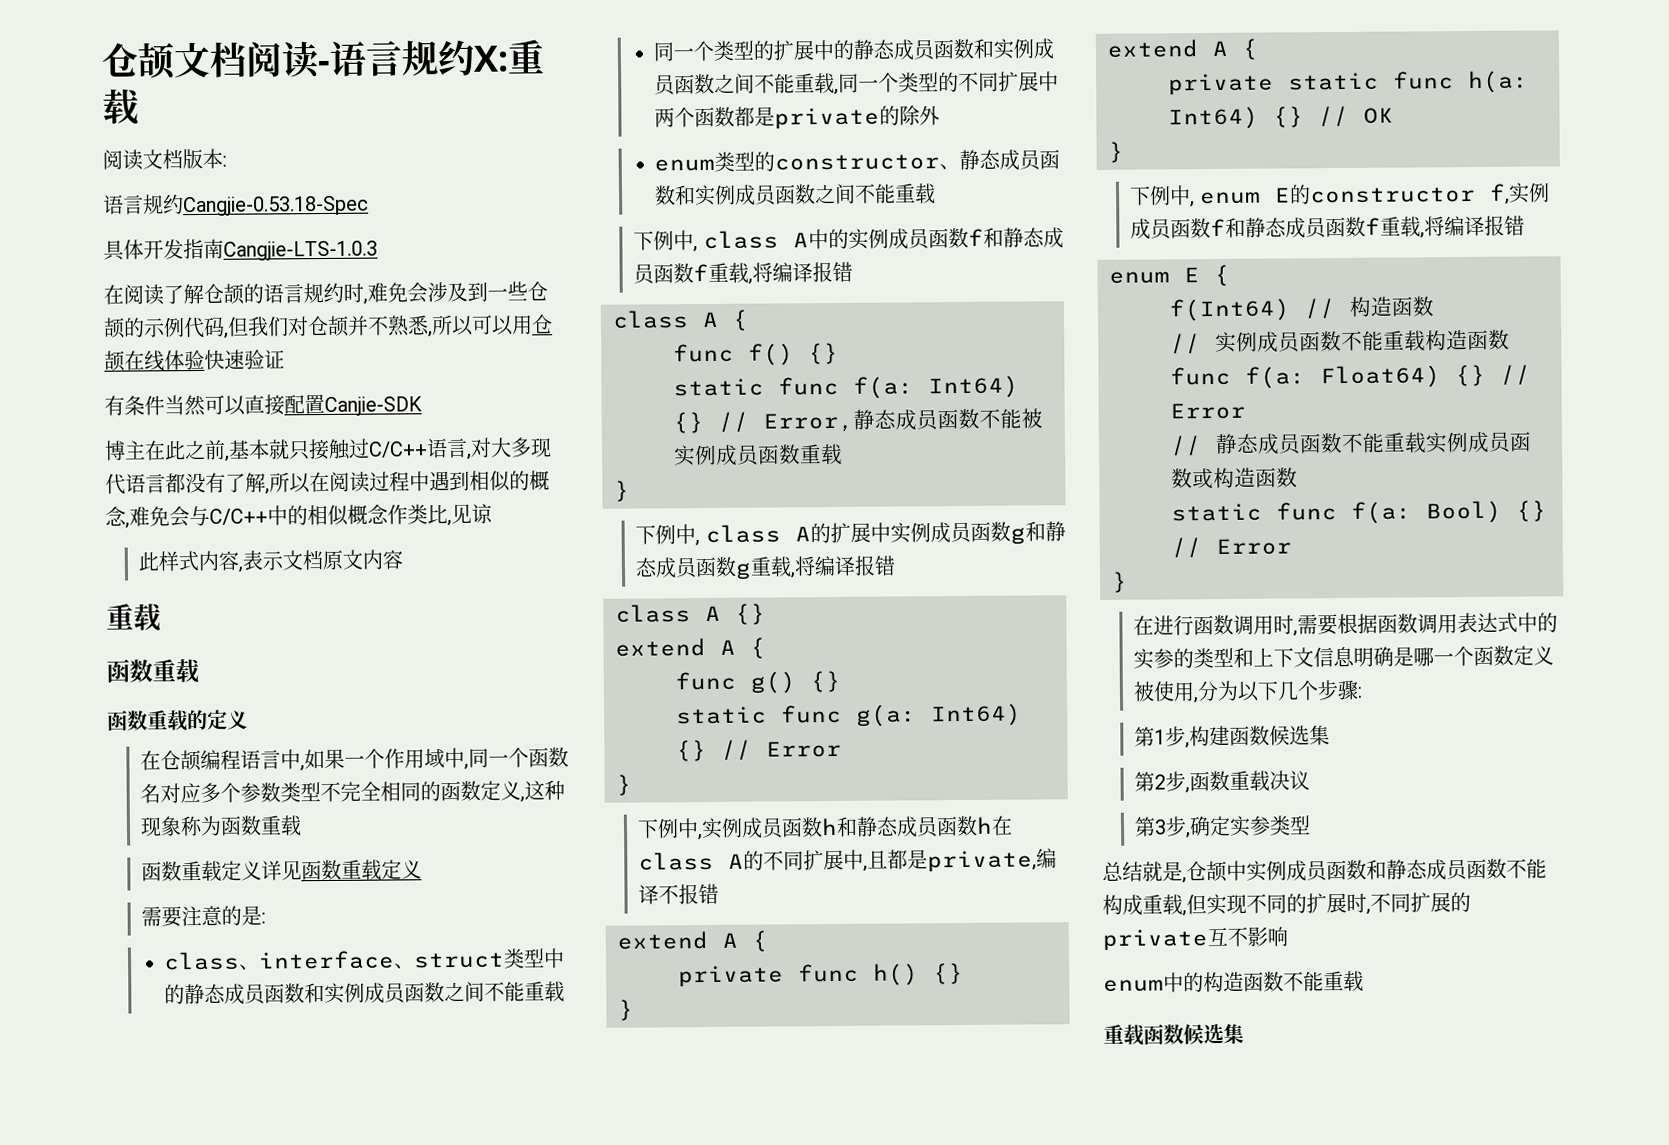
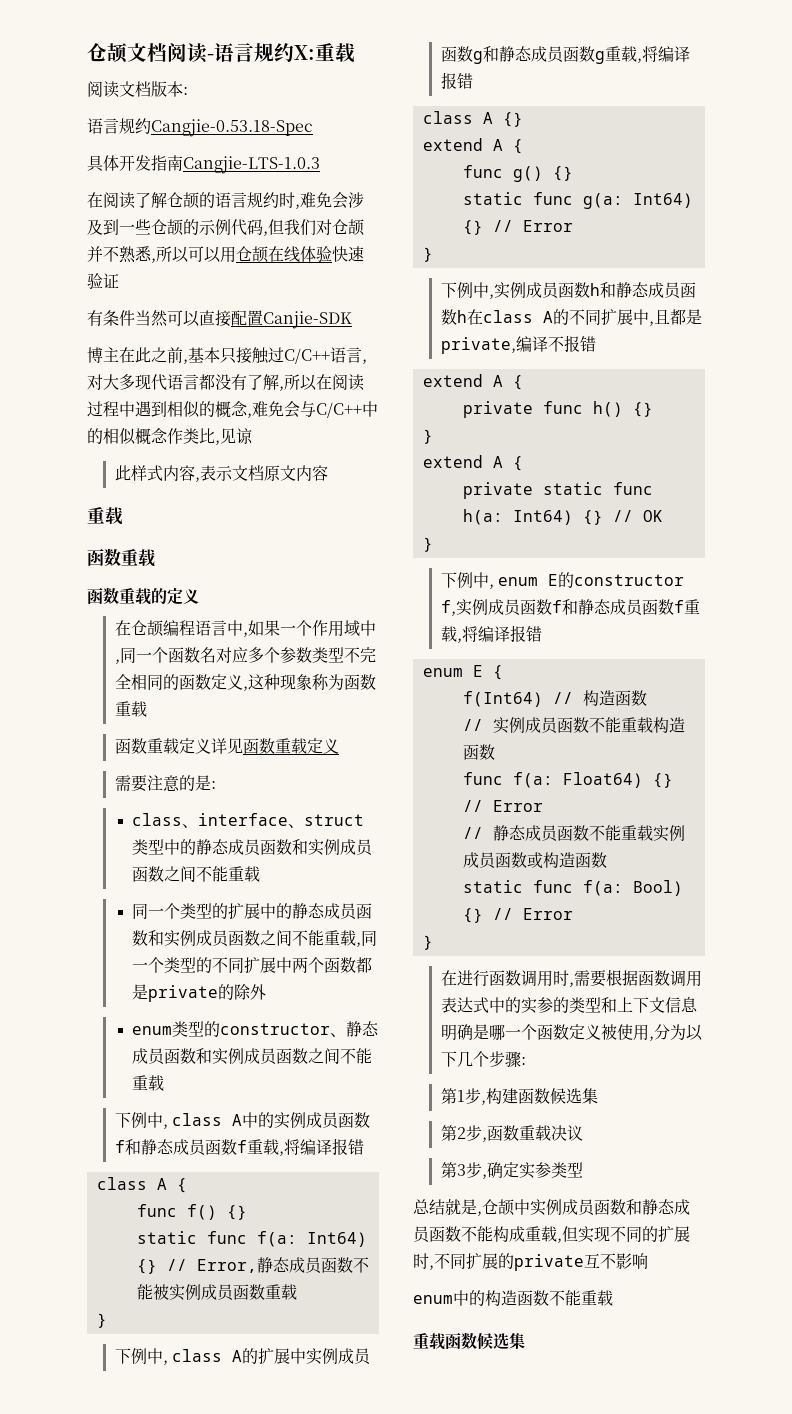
- 博主在此之前,基本就只接触过C/C++语言,对大多现代语言都没有了解,所以在阅读过程中遇到相似的概念,难免会与C/C++中的相似概念作类比,见谅
+ 博主在此之前,基本只接触过C/C++语言,对大多现代语言都没有了解,所以在阅读过程中遇到相似的概念,难免会与C/C++中的相似概念作类比,见谅

